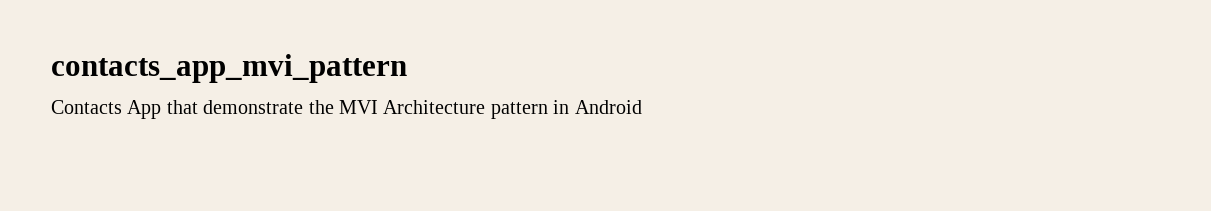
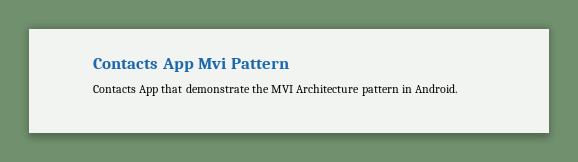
- contacts_app_mvi_pattern
+ Contacts App Mvi Pattern
- Contacts App that demonstrate the MVI Architecture pattern in Android
+ Contacts App that demonstrate the MVI Architecture pattern in Android.

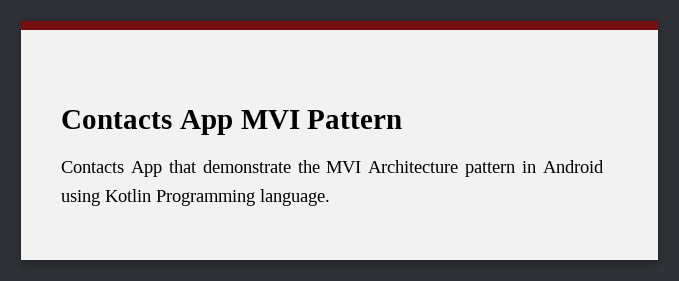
- Contacts App Mvi Pattern
+ Contacts App MVI Pattern
- Contacts App that demonstrate the MVI Architecture pattern in Android.
+ Contacts App that demonstrate the MVI Architecture pattern in Android using Kotlin Programming language.

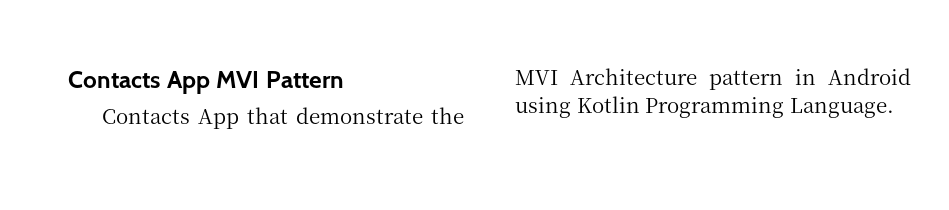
- Contacts App that demonstrate the MVI Architecture pattern in Android using Kotlin Programming language.
+ Contacts App that demonstrate the MVI Architecture pattern in Android using Kotlin Programming Language.

